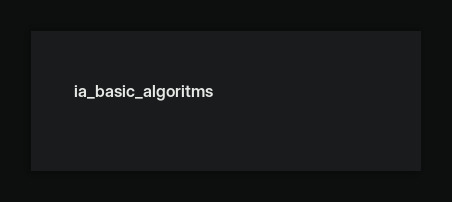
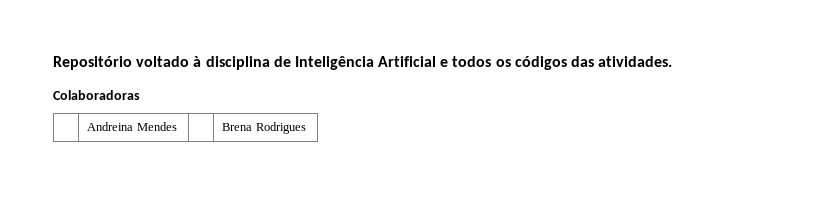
- ia_basic_algoritms
+ Repositório voltado à disciplina de Inteligência Artificial e todos os códigos das atividades.
+ Colaboradoras
+ | Andreina Mendes | | Brena Rodrigues

